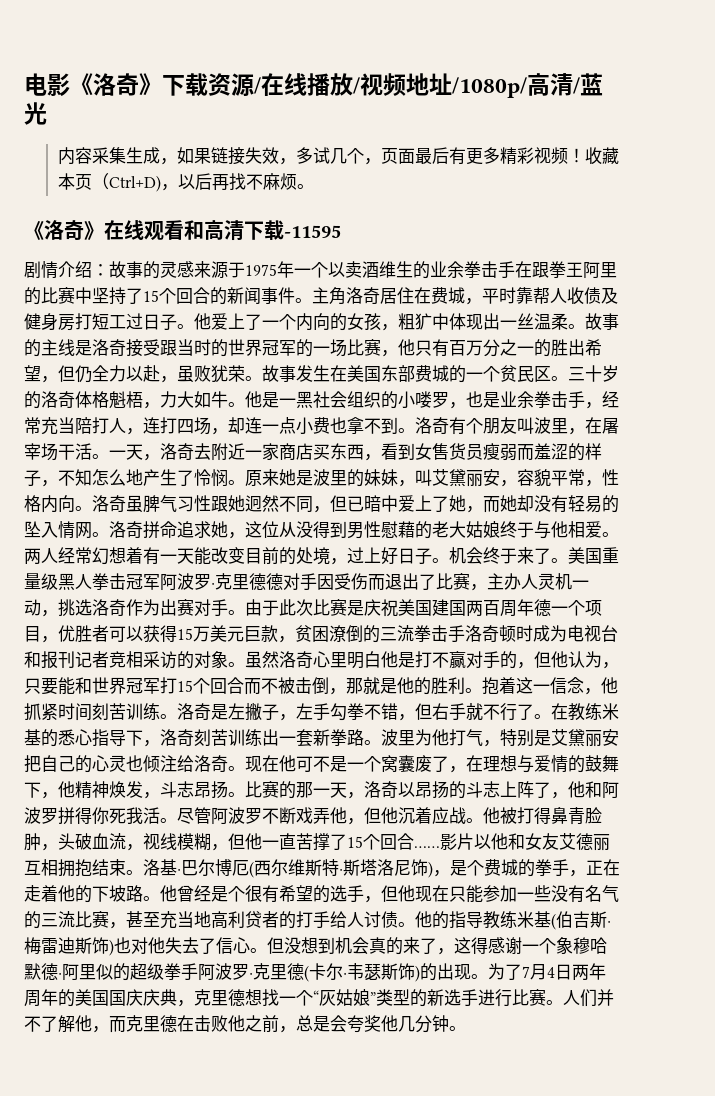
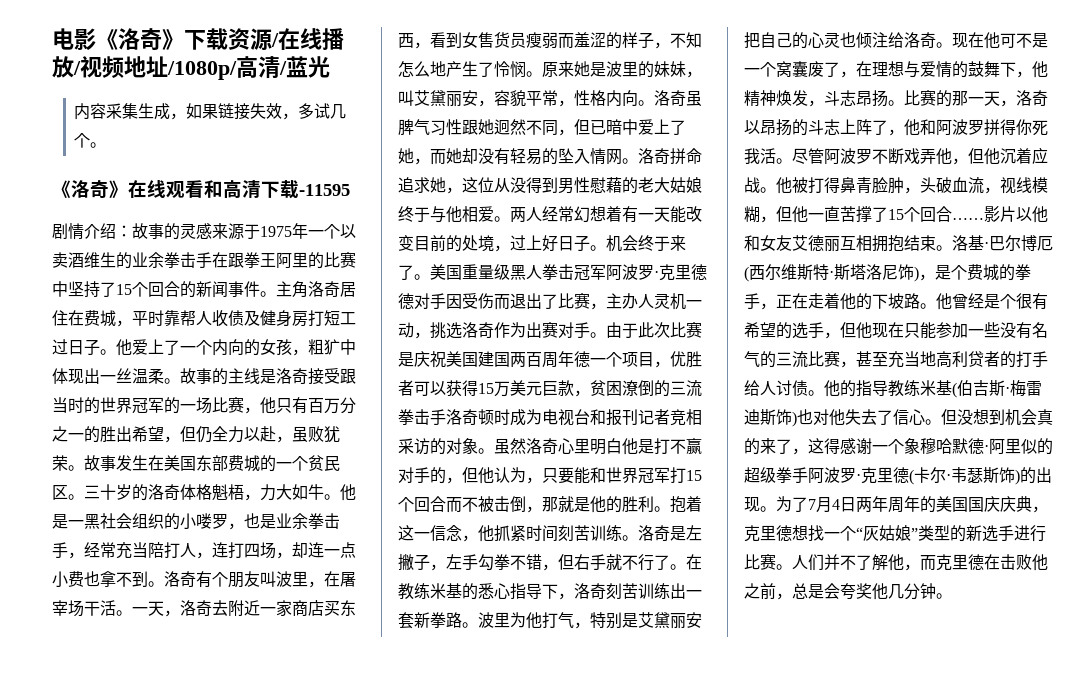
- 内容采集生成，如果链接失效，多试几个，页面最后有更多精彩视频！收藏本页（Ctrl+D)，以后再找不麻烦。
+ 内容采集生成，如果链接失效，多试几个。

